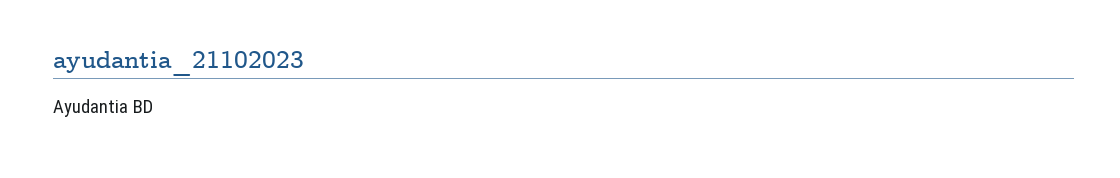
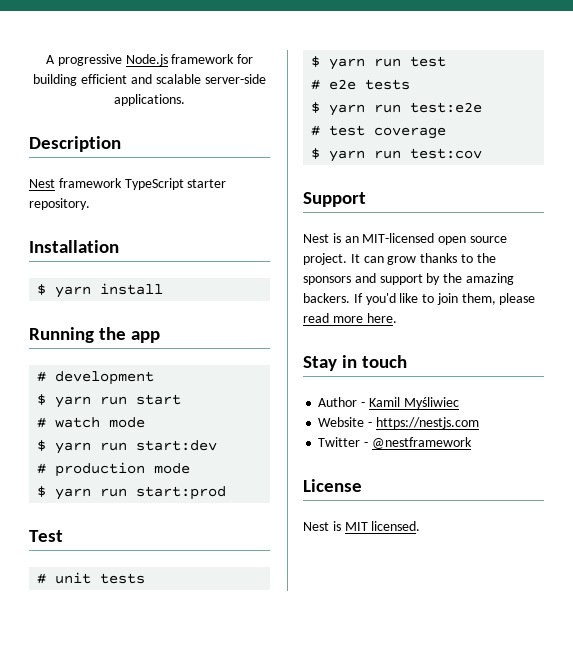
- ayudantia_21102023
- Ayudantia BD
+ A progressive Node.js framework for building efficient and scalable server-side applications.
+ Description
+ Nest framework TypeScript starter repository.
+ Installation
+ $ yarn install
+ Running the app
+ # development
+ $ yarn run start
+ # watch mode
+ $ yarn run start:dev
+ # production mode
+ $ yarn run start:prod
+ Test
+ # unit tests
+ $ yarn run test
+ # e2e tests
+ $ yarn run test:e2e
+ # test coverage
+ $ yarn run test:cov
+ Support
+ Nest is an MIT-licensed open source project. It can grow thanks to the sponsors and support by the amazing backers. If you'd like to join them, please read more here.
+ Stay in touch
+ Author - Kamil Myśliwiec
+ Website - https://nestjs.com
+ Twitter - @nestframework
+ License
+ Nest is MIT licensed.

